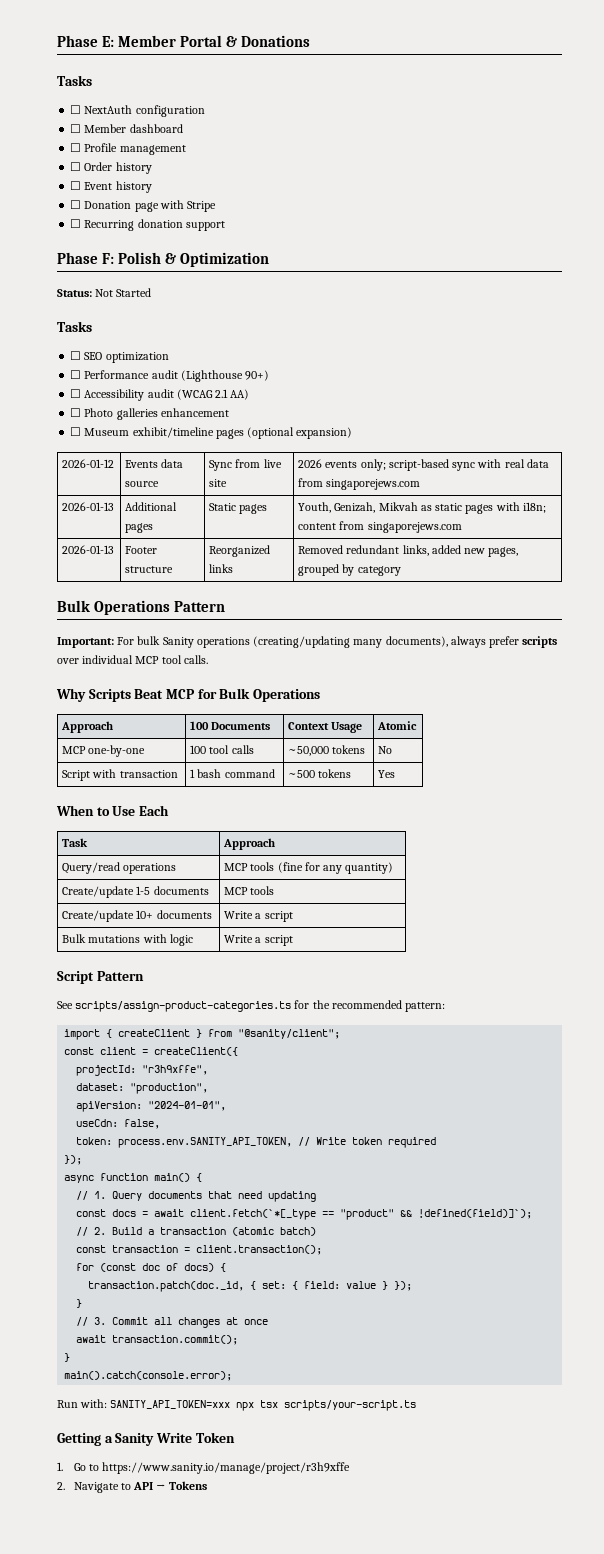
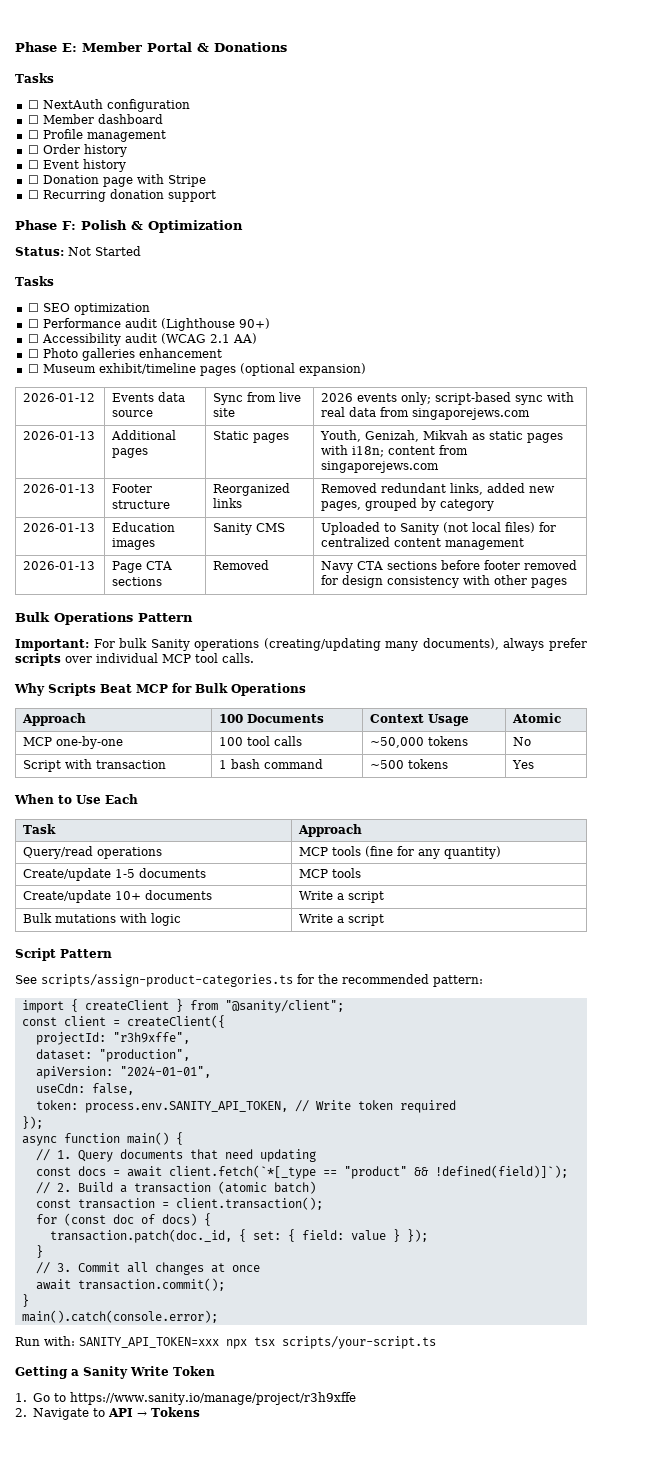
+ 2026-01-13 | Education images | Sanity CMS | Uploaded to Sanity (not local files) for centralized content management
+ 2026-01-13 | Page CTA sections | Removed | Navy CTA sections before footer removed for design consistency with other pages

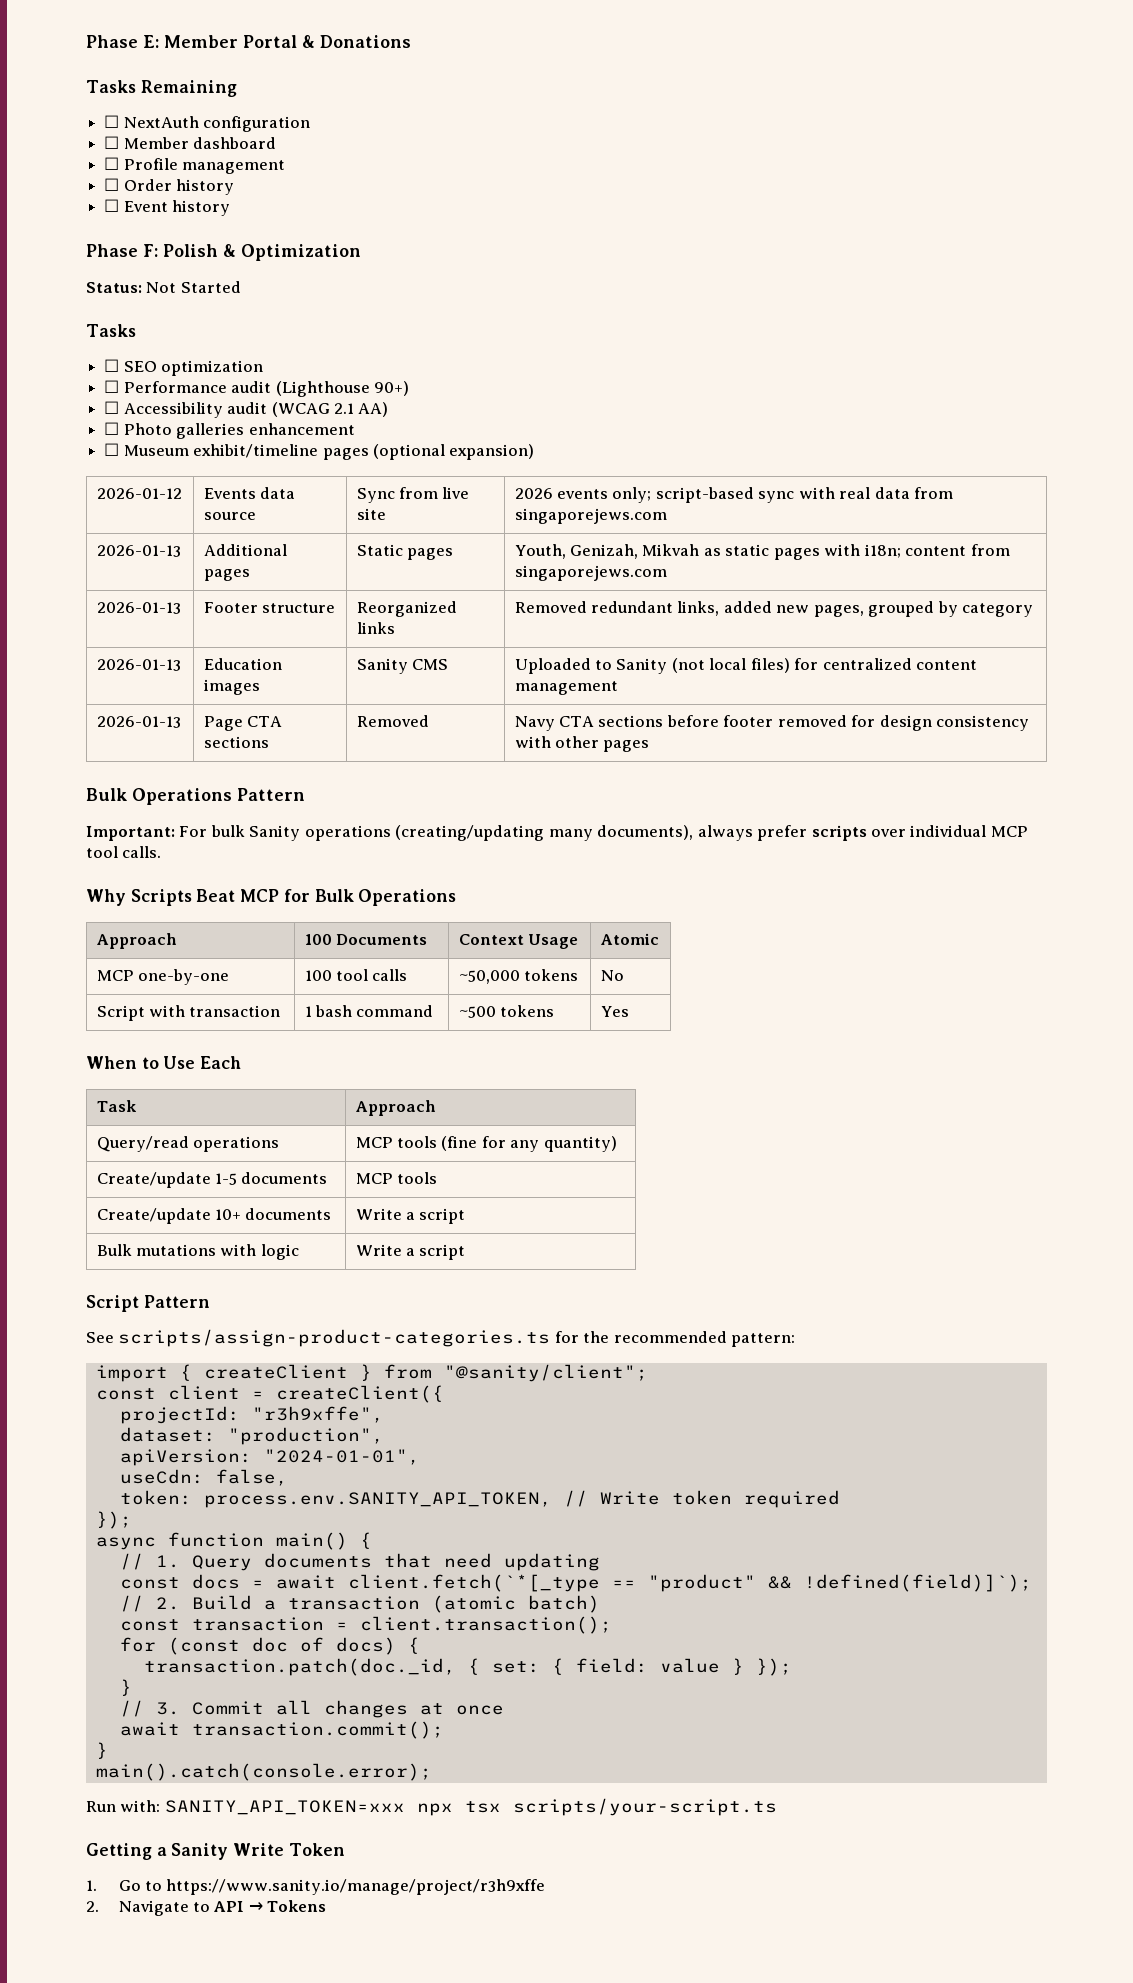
  Phase E: Member Portal & Donations
- Tasks
+ Tasks Remaining
- ☐ Donation page with Stripe
- ☐ Recurring donation support

